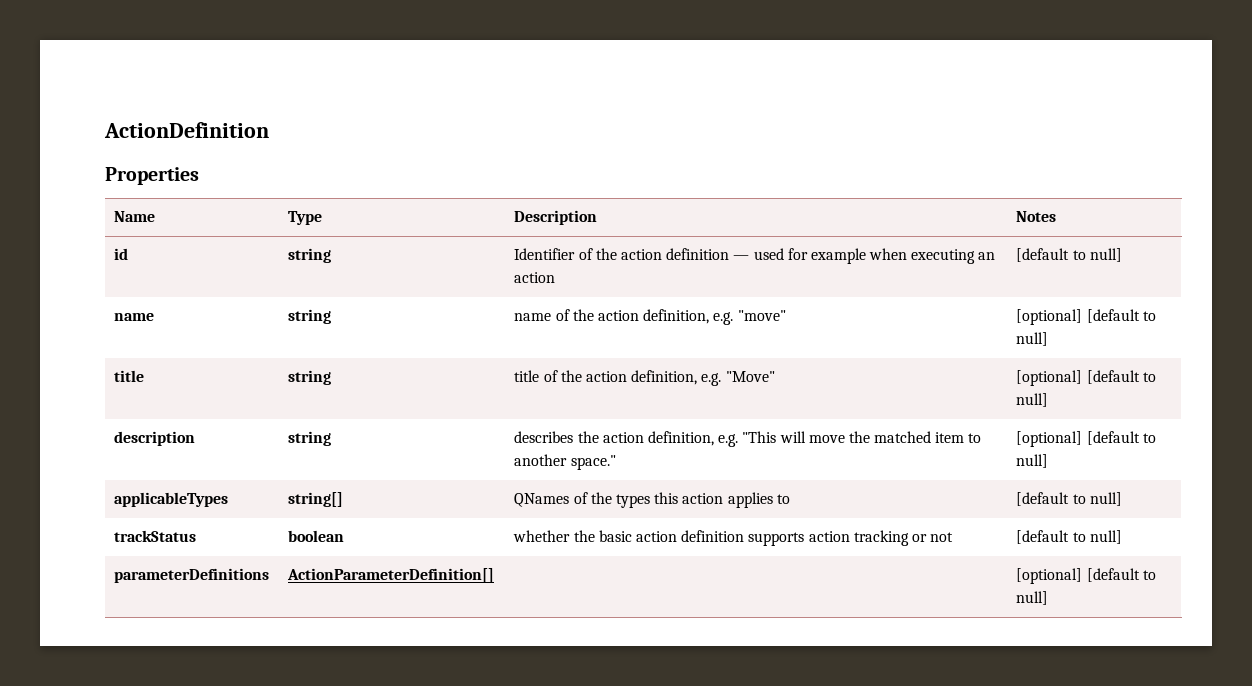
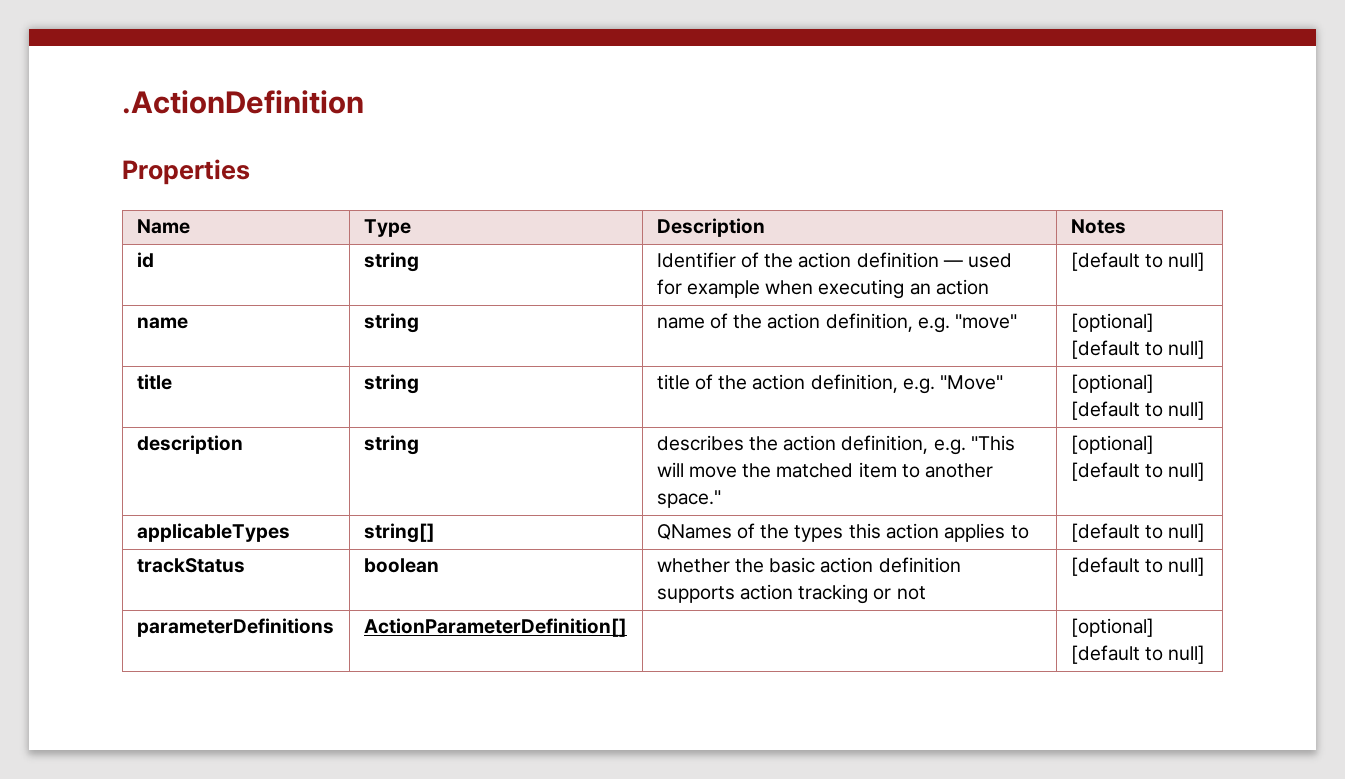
- ActionDefinition
+ .ActionDefinition

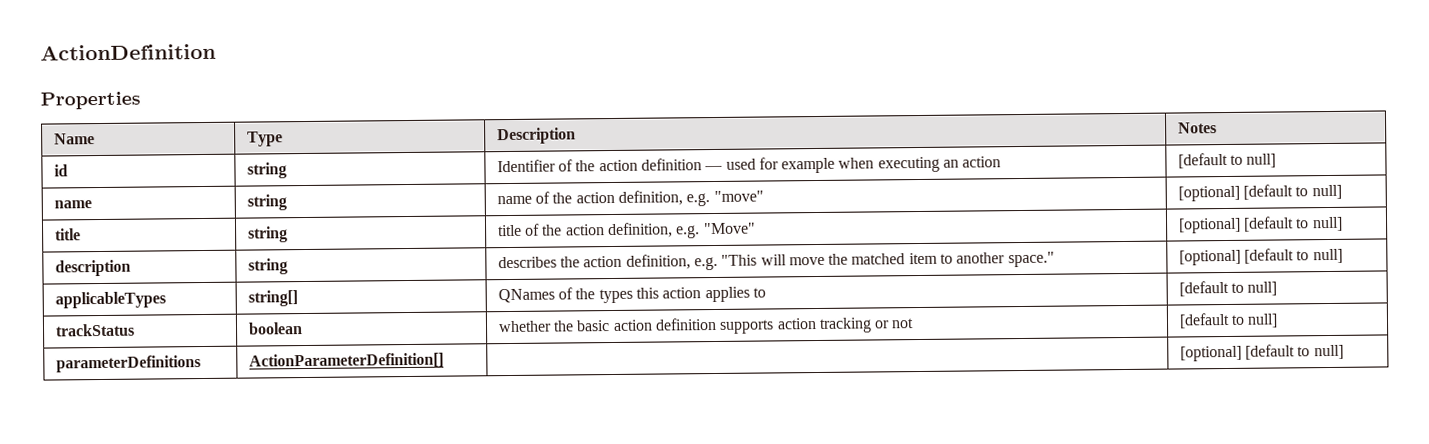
- .ActionDefinition
+ ActionDefinition

